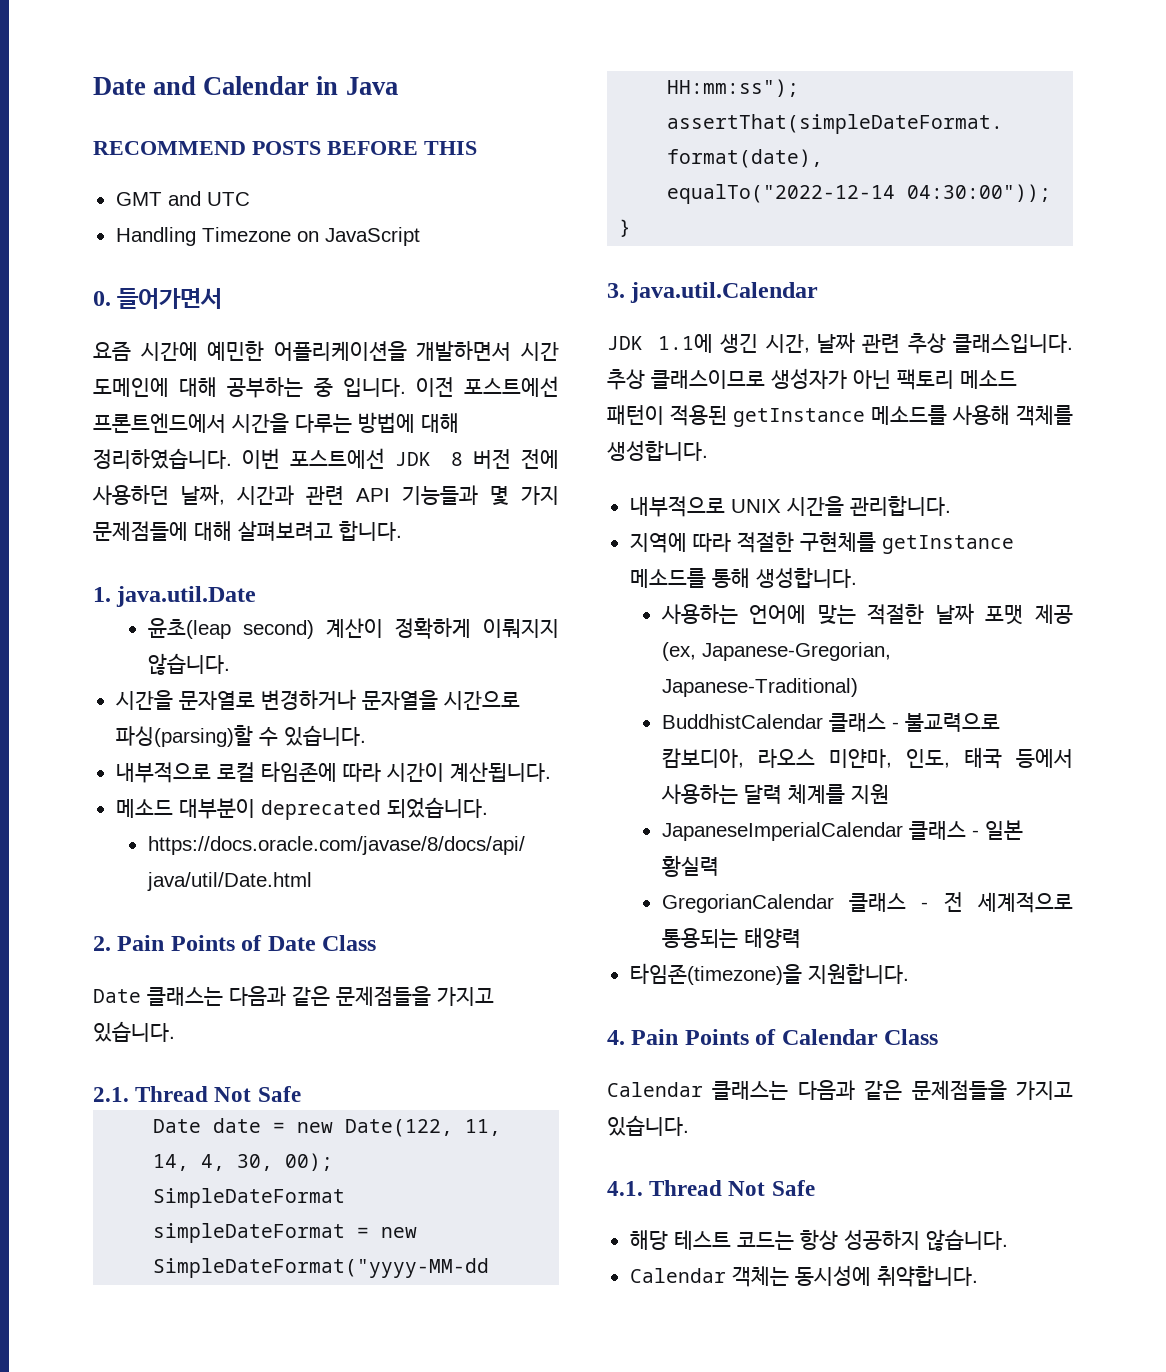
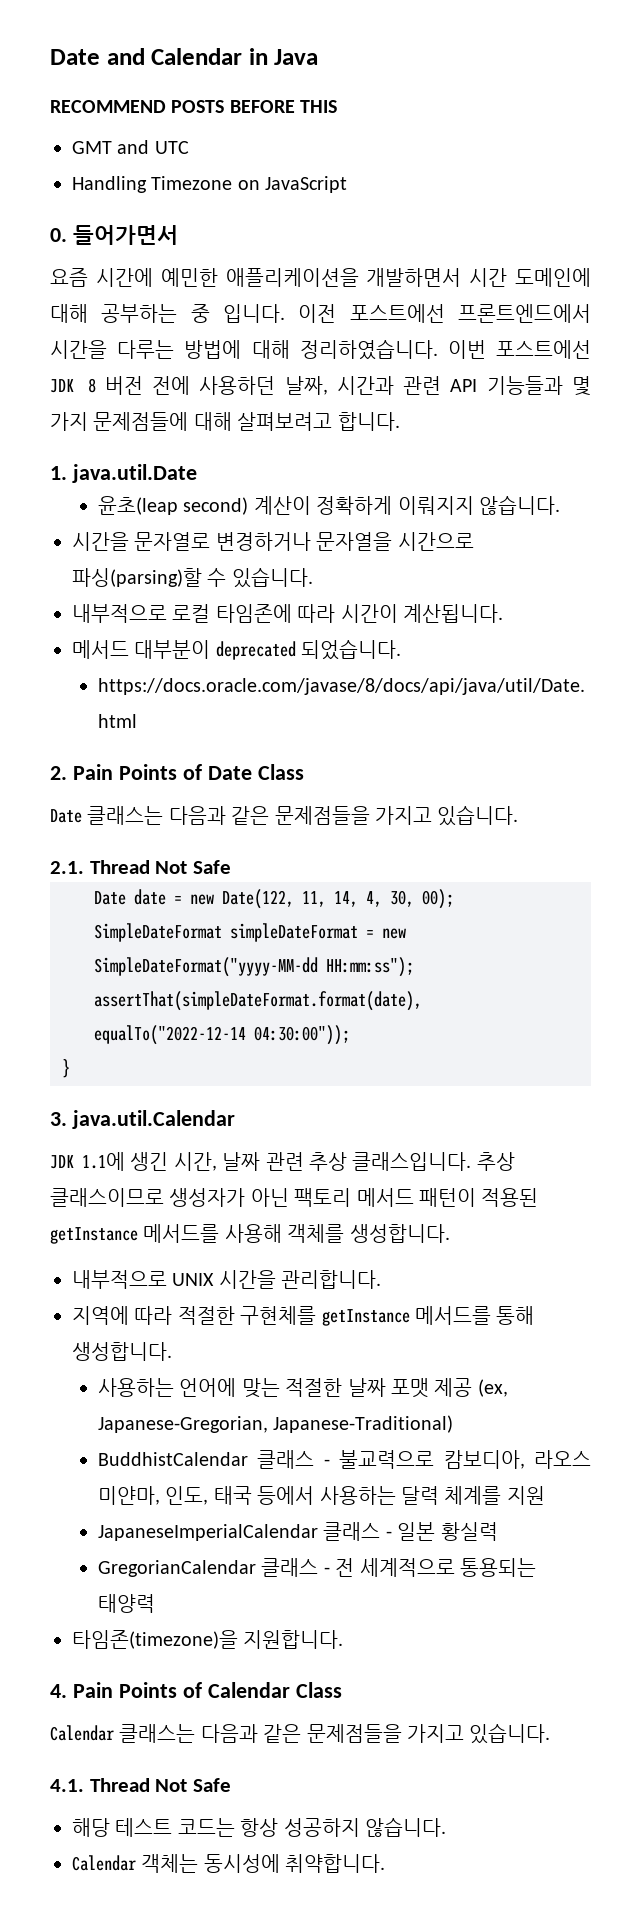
- 요즘 시간에 예민한 어플리케이션을 개발하면서 시간 도메인에 대해 공부하는 중 입니다.
+ 요즘 시간에 예민한 애플리케이션을 개발하면서 시간 도메인에 대해 공부하는 중 입니다.
- 메소드 대부분이 deprecated 되었습니다.
+ 메서드 대부분이 deprecated 되었습니다.
- 추상 클래스이므로 생성자가 아닌 팩토리 메소드 패턴이 적용된 getInstance 메소드를 사용해 객체를 생성합니다.
+ 추상 클래스이므로 생성자가 아닌 팩토리 메서드 패턴이 적용된 getInstance 메서드를 사용해 객체를 생성합니다.
- 지역에 따라 적절한 구현체를 getInstance 메소드를 통해 생성합니다.
+ 지역에 따라 적절한 구현체를 getInstance 메서드를 통해 생성합니다.

